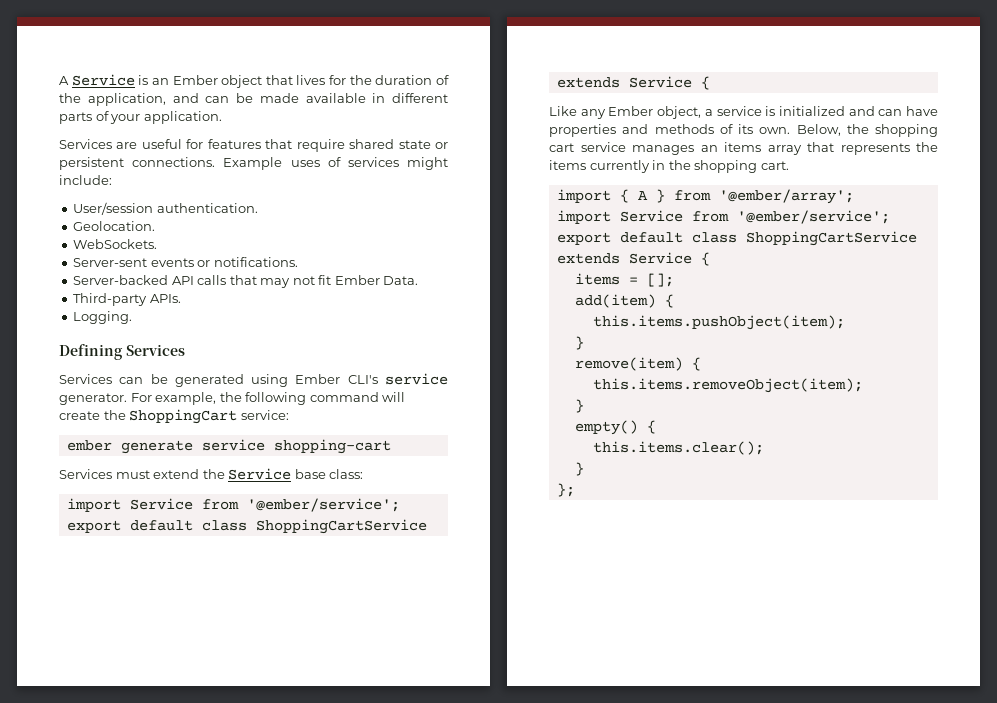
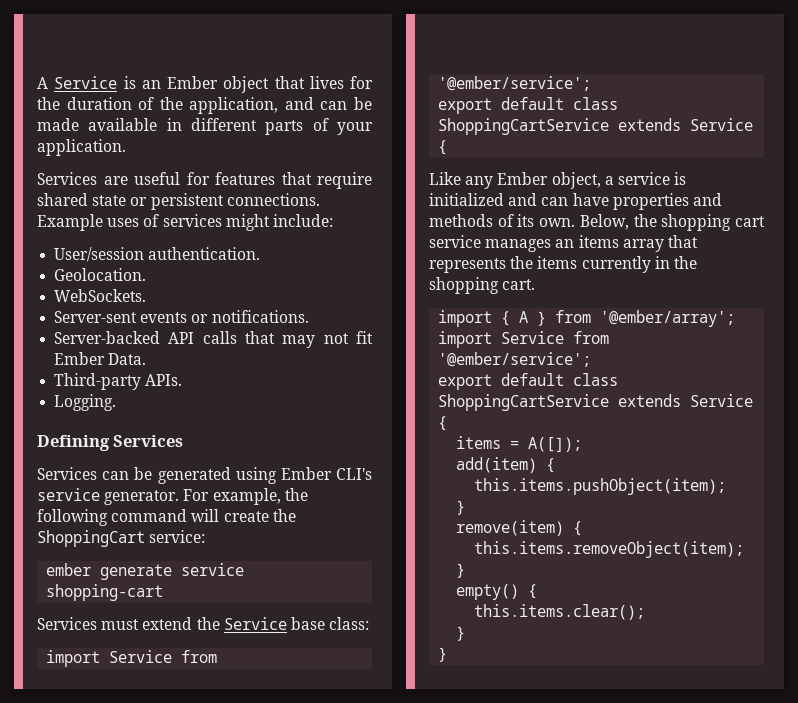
- items = [];
+ items = A([]);
  this.items.clear();
  }
- };
+ }

